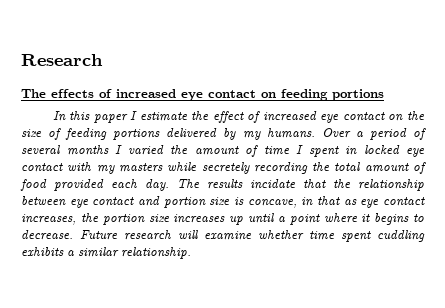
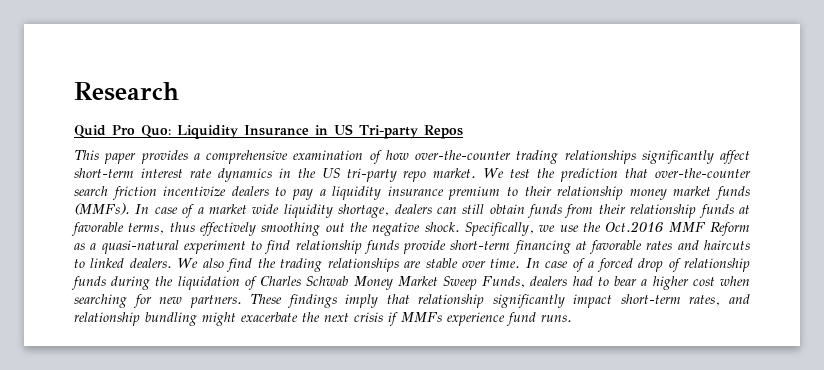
- The effects of increased eye contact on feeding portions
- In this paper I estimate the effect of increased eye contact on the size of feeding portions delivered by my humans. Over a period of several months I varied the amount of time I spent in locked eye contact with my masters while secretely recording the total amount of food provided each day. The results incidate that the relationship between eye contact and portion size is concave, in that as eye contact increases, the portion size increases up until a point where it begins to decrease. Future research will examine whether time spent cuddling exhibits a similar relationship.
+ Quid Pro Quo: Liquidity Insurance in US Tri-party Repos
+ This paper provides a comprehensive examination of how over-the-counter trading relationships significantly affect short-term interest rate dynamics in the US tri-party repo market. We test the prediction that over-the-counter search friction incentivize dealers to pay a liquidity insurance premium to their relationship money market funds (MMFs). In case of a market wide liquidity shortage, dealers can still obtain funds from their relationship funds at favorable terms, thus effectively smoothing out the negative shock. Specifically, we use the Oct.2016 MMF Reform as a quasi-natural experiment to find relationship funds provide short-term financing at favorable rates and haircuts to linked dealers. We also find the trading relationships are stable over time. In case of a forced drop of relationship funds during the liquidation of Charles Schwab Money Market Sweep Funds, dealers had to bear a higher cost when searching for new partners. These findings imply that relationship significantly impact short-term rates, and relationship bundling might exacerbate the next crisis if MMFs experience fund runs.

